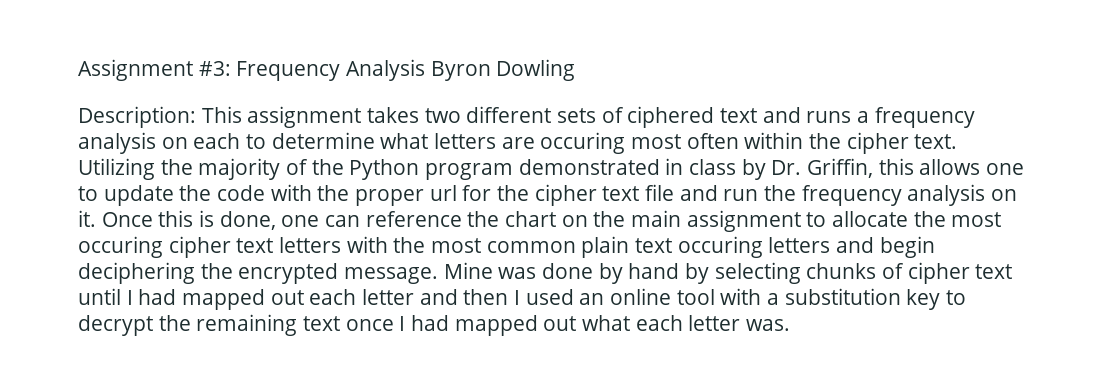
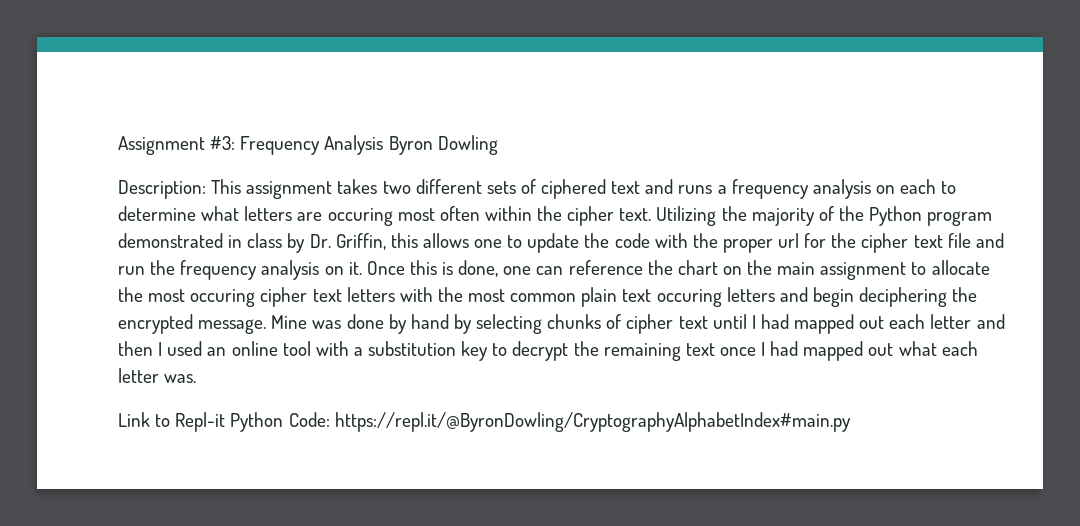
+ Link to Repl-it Python Code: https://repl.it/@ByronDowling/CryptographyAlphabetIndex#main.py

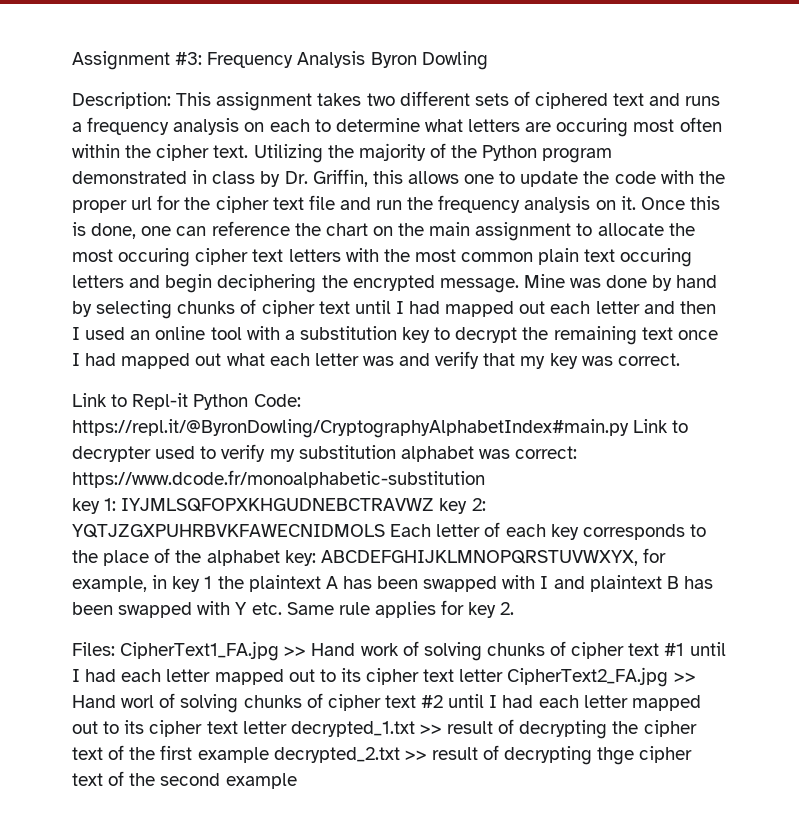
- Mine was done by hand by selecting chunks of cipher text until I had mapped out each letter and then I used an online tool with a substitution key to decrypt the remaining text once I had mapped out what each letter was.
+ Mine was done by hand by selecting chunks of cipher text until I had mapped out each letter and then I used an online tool with a substitution key to decrypt the remaining text once I had mapped out what each letter was and verify that my key was correct.
- Link to Repl-it Python Code: https://repl.it/@ByronDowling/CryptographyAlphabetIndex#main.py
+ Link to Repl-it Python Code: https://repl.it/@ByronDowling/CryptographyAlphabetIndex#main.py Link to decrypter used to verify my substitution alphabet was correct: https://www.dcode.fr/monoalphabetic-substitution
+ key 1: IYJMLSQFOPXKHGUDNEBCTRAVWZ key 2: YQTJZGXPUHRBVKFAWECNIDMOLS Each letter of each key corresponds to the place of the alphabet key: ABCDEFGHIJKLMNOPQRSTUVWXYX, for example, in key 1 the plaintext A has been swapped with I and plaintext B has been swapped with Y etc. Same rule applies for key 2.
+ Files: CipherText1_FA.jpg >> Hand work of solving chunks of cipher text #1 until I had each letter mapped out to its cipher text letter CipherText2_FA.jpg >> Hand worl of solving chunks of cipher text #2 until I had each letter mapped out to its cipher text letter decrypted_1.txt >> result of decrypting the cipher text of the first example decrypted_2.txt >> result of decrypting thge cipher text of the second example

